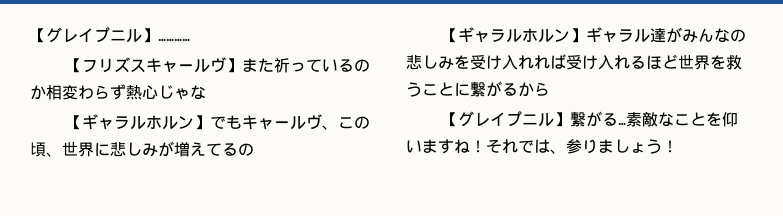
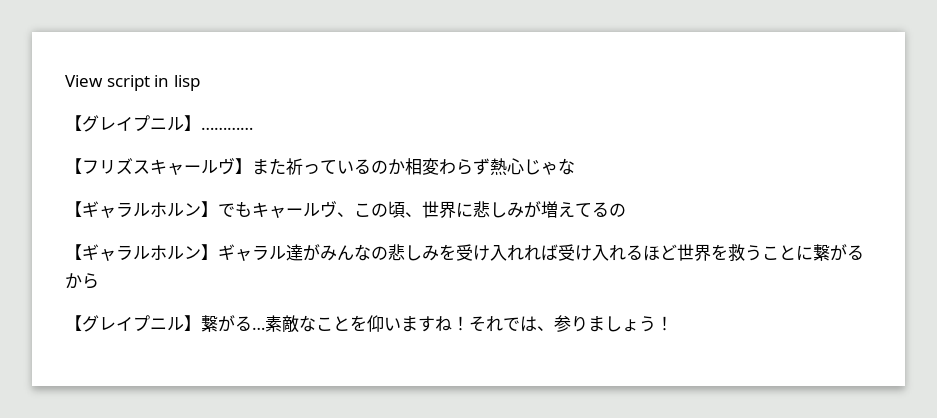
+ View script in lisp

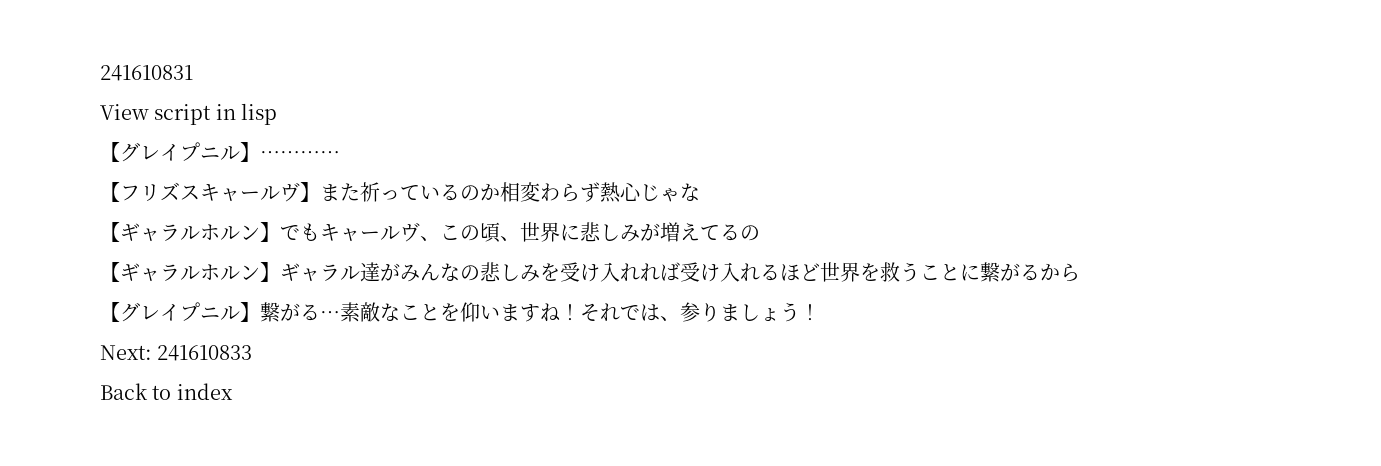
+ 241610831
+ Next: 241610833
+ Back to index

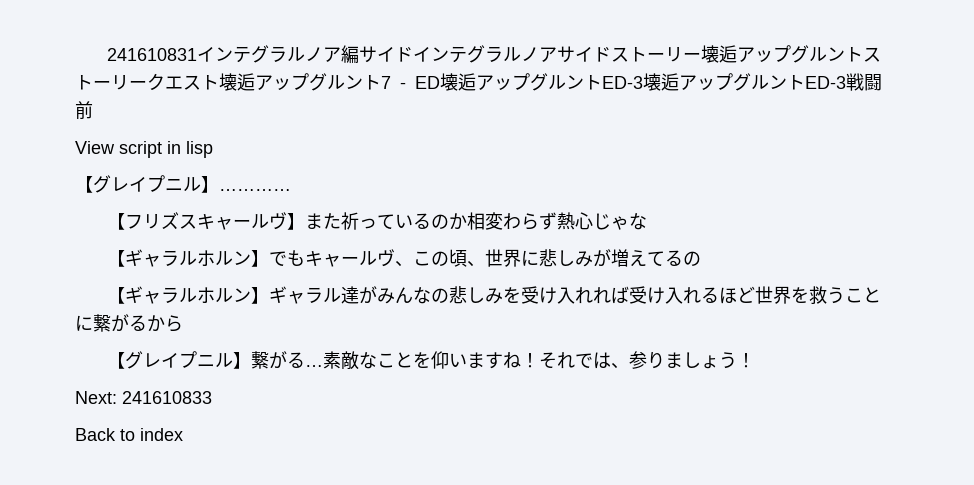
- 241610831
+ 241610831インテグラルノア編サイドインテグラルノアサイドストーリー壊逅アップグルントストーリークエスト壊逅アップグルント7 - ED壊逅アップグルントED-3壊逅アップグルントED-3戦闘前

